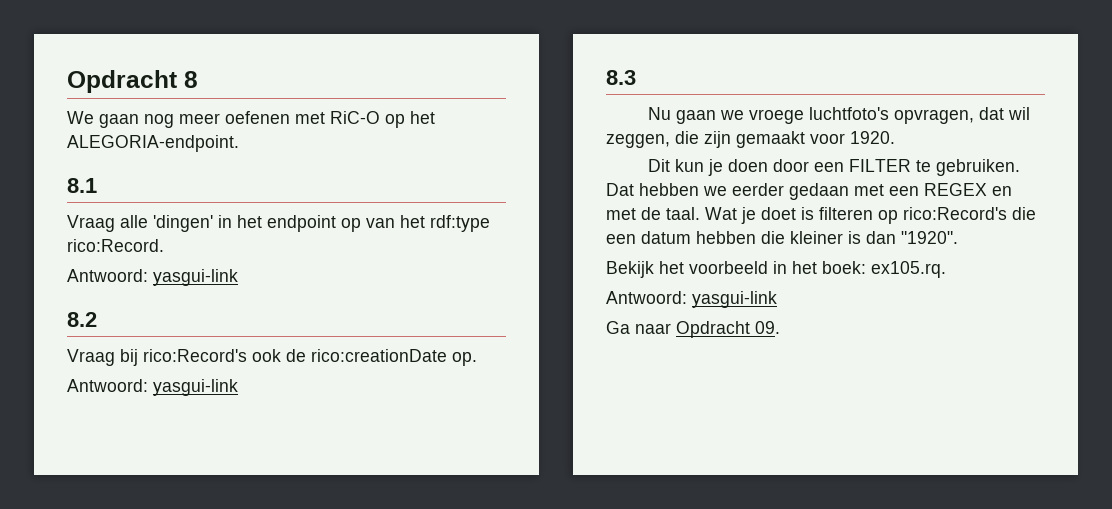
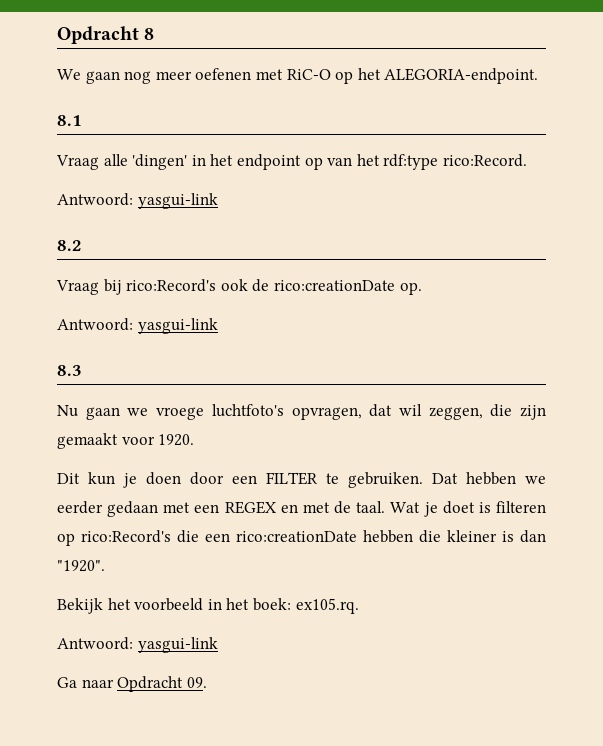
- Wat je doet is filteren op rico:Record's die een datum hebben die kleiner is dan "1920".
+ Wat je doet is filteren op rico:Record's die een rico:creationDate hebben die kleiner is dan "1920".

